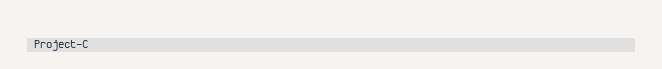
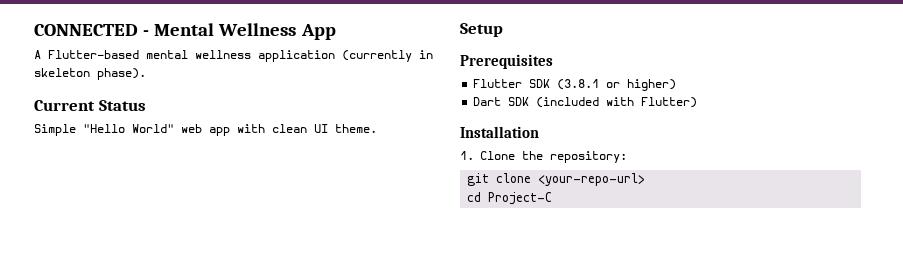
- Project-C
+ CONNECTED - Mental Wellness App
+ A Flutter-based mental wellness application (currently in skeleton phase).
+ Current Status
+ Simple "Hello World" web app with clean UI theme.
+ Setup
+ Prerequisites
+ Flutter SDK (3.8.1 or higher)
+ Dart SDK (included with Flutter)
+ Installation
+ 1. Clone the repository:
+ git clone <your-repo-url>
+ cd Project-C

